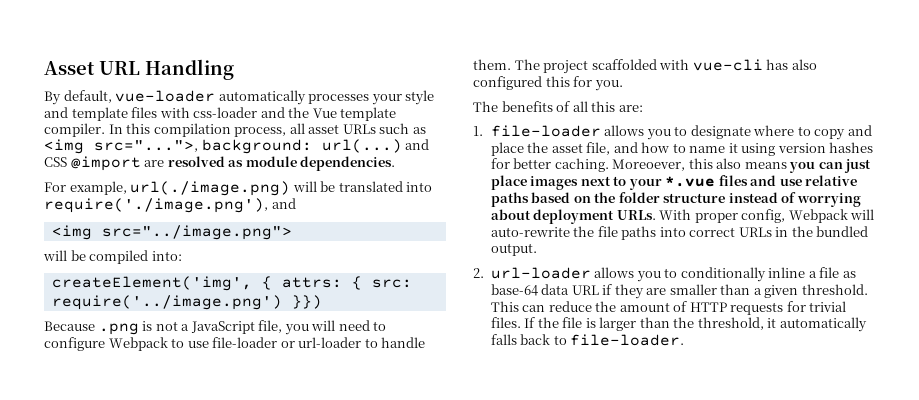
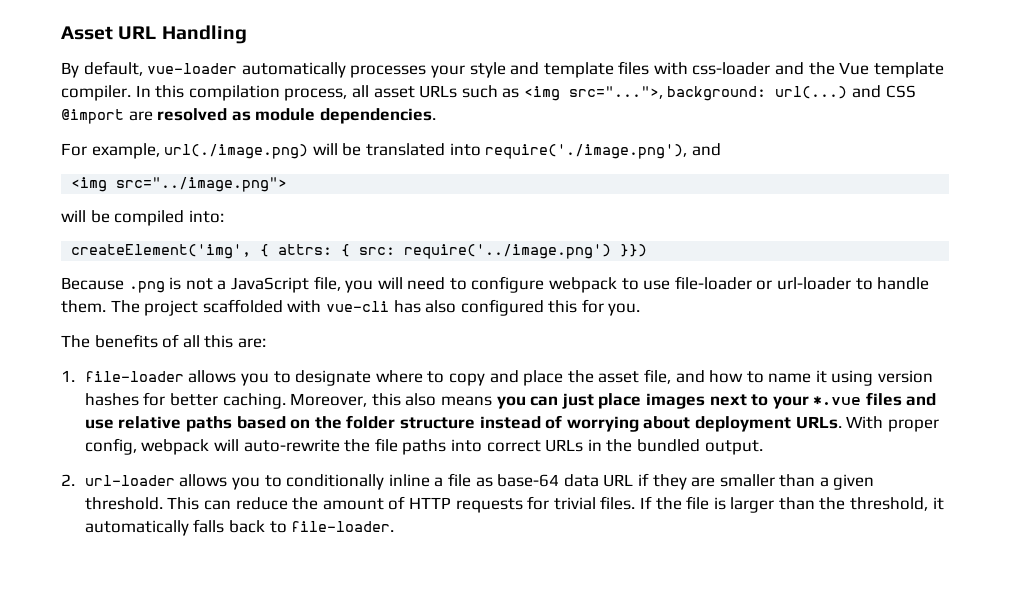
- Because .png is not a JavaScript file, you will need to configure Webpack to use file-loader or url-loader to handle them.
+ Because .png is not a JavaScript file, you will need to configure webpack to use file-loader or url-loader to handle them.
- Moreoever, this also means you can just place images next to your *.vue files and use relative paths based on the folder structure instead of worrying about deployment URLs.
+ Moreover, this also means you can just place images next to your *.vue files and use relative paths based on the folder structure instead of worrying about deployment URLs.
- With proper config, Webpack will auto-rewrite the file paths into correct URLs in the bundled output.
+ With proper config, webpack will auto-rewrite the file paths into correct URLs in the bundled output.

